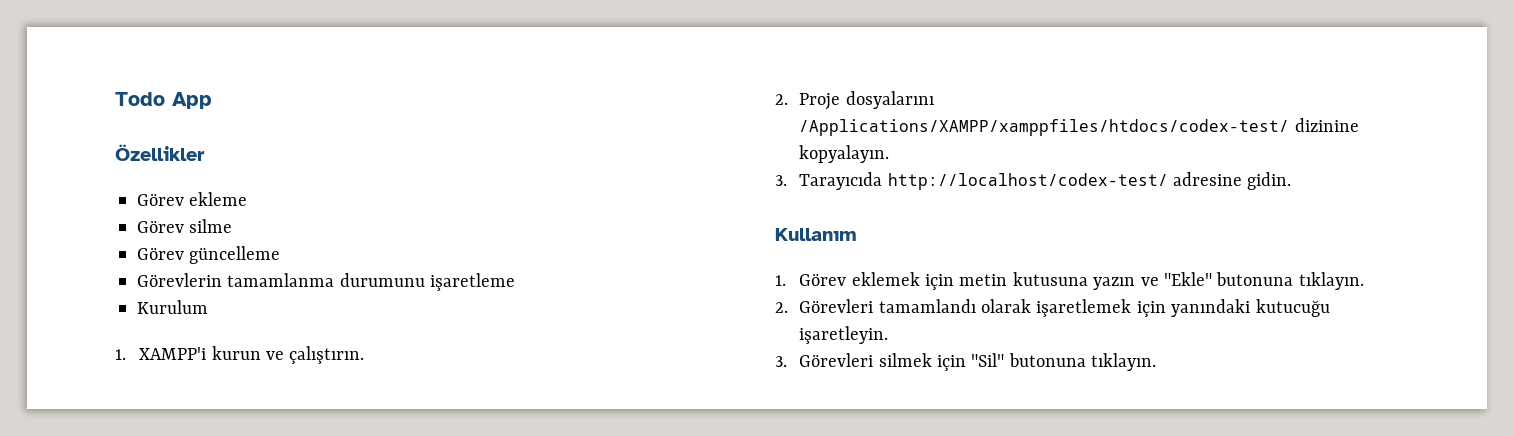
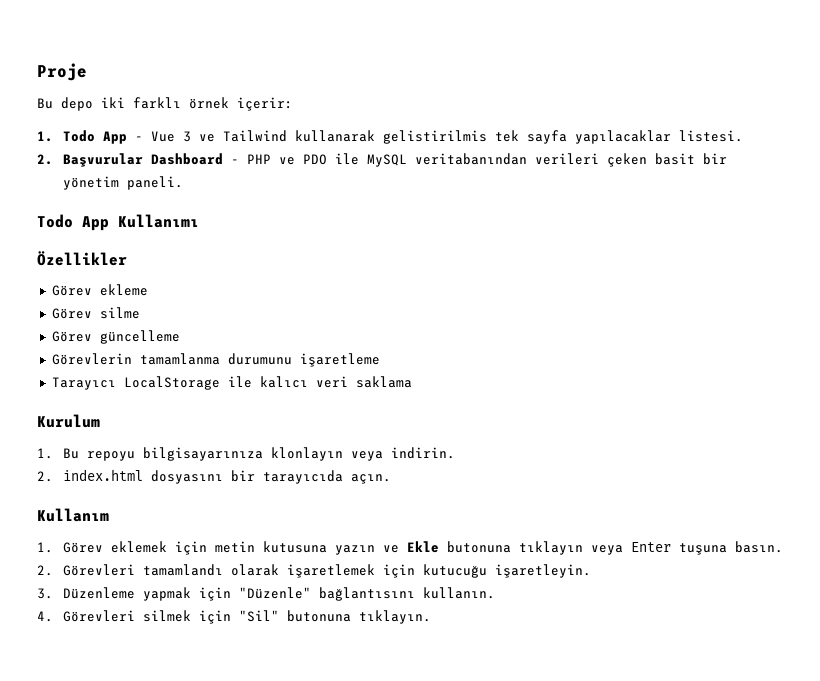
- Todo App
+ Proje
+ Bu depo iki farklı örnek içerir:
+ 1. Todo App - Vue 3 ve Tailwind kullanarak gelistirilmis tek sayfa yapılacaklar listesi.
+ 2. Başvurular Dashboard - PHP ve PDO ile MySQL veritabanından verileri çeken basit bir yönetim paneli.
+ Todo App Kullanımı
+ Tarayıcı LocalStorage ile kalıcı veri saklama
  Kurulum
- 1. XAMPP'i kurun ve çalıştırın.
- 2. Proje dosyalarını /Applications/XAMPP/xamppfiles/htdocs/codex-test/ dizinine kopyalayın.
- 3. Tarayıcıda http://localhost/codex-test/ adresine gidin.
+ 1. Bu repoyu bilgisayarınıza klonlayın veya indirin.
+ 2. index.html dosyasını bir tarayıcıda açın.
- 1. Görev eklemek için metin kutusuna yazın ve "Ekle" butonuna tıklayın.
+ 1. Görev eklemek için metin kutusuna yazın ve Ekle butonuna tıklayın veya Enter tuşuna basın.
- 2. Görevleri tamamlandı olarak işaretlemek için yanındaki kutucuğu işaretleyin.
+ 2. Görevleri tamamlandı olarak işaretlemek için kutucuğu işaretleyin.
- 3. Görevleri silmek için "Sil" butonuna tıklayın.
+ 3. Düzenleme yapmak için "Düzenle" bağlantısını kullanın.
+ 4. Görevleri silmek için "Sil" butonuna tıklayın.

